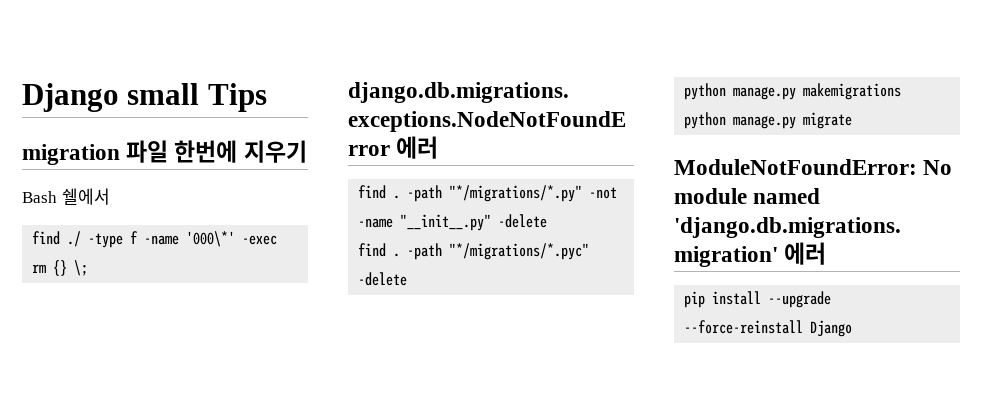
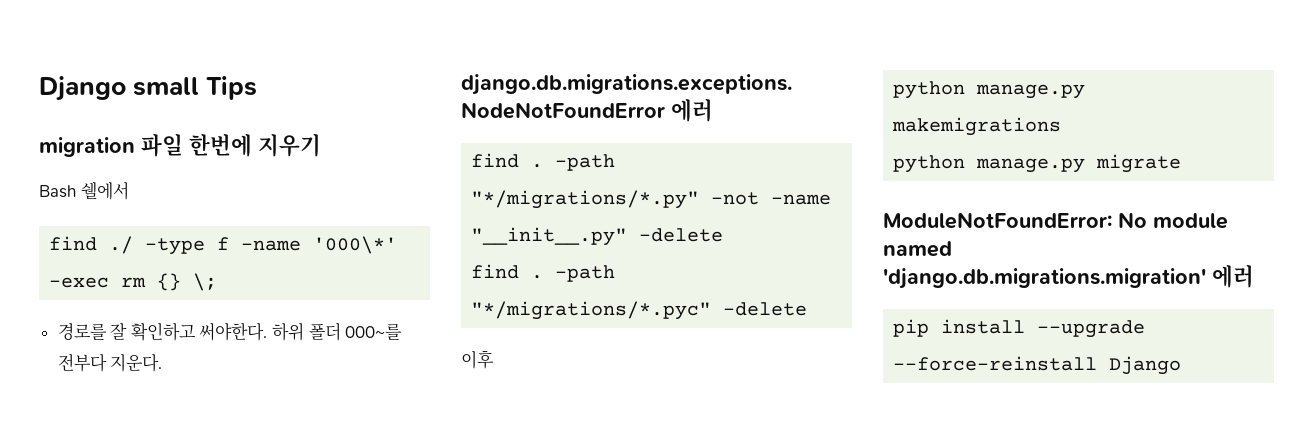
+ 경로를 잘 확인하고 써야한다. 하위 폴더 000~를 전부다 지운다.
+ 이후

